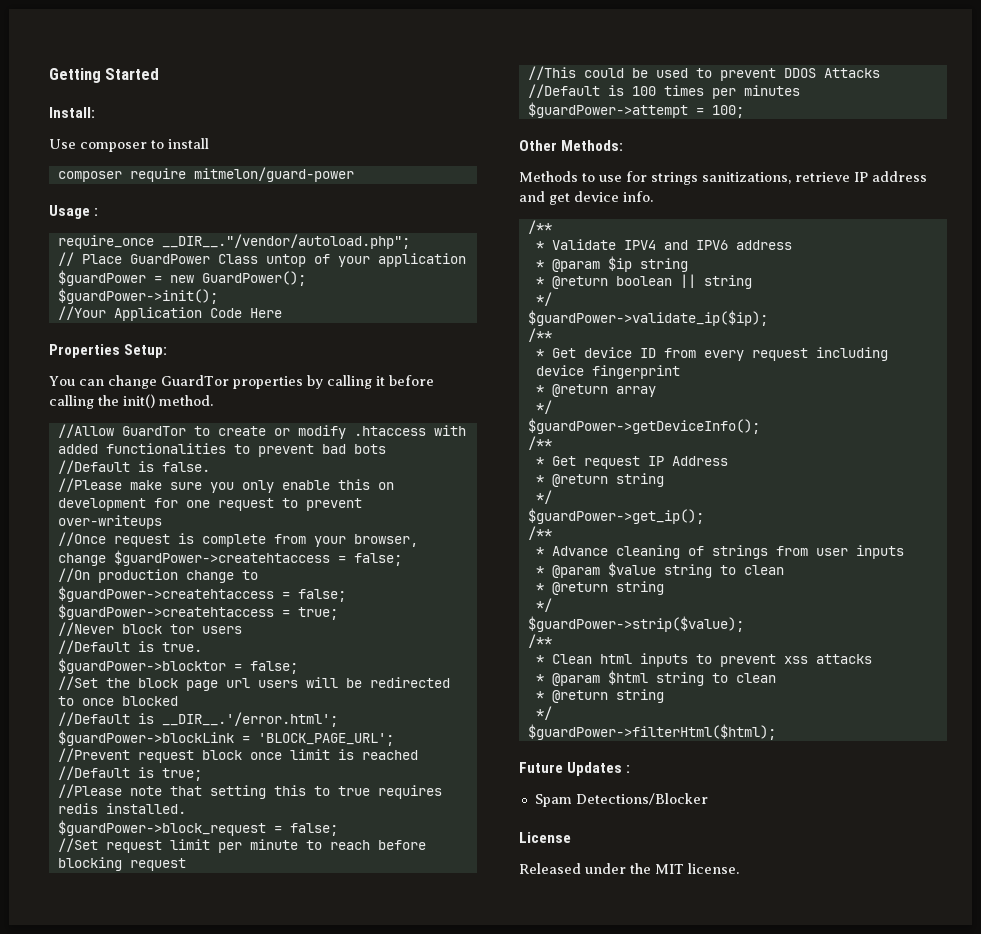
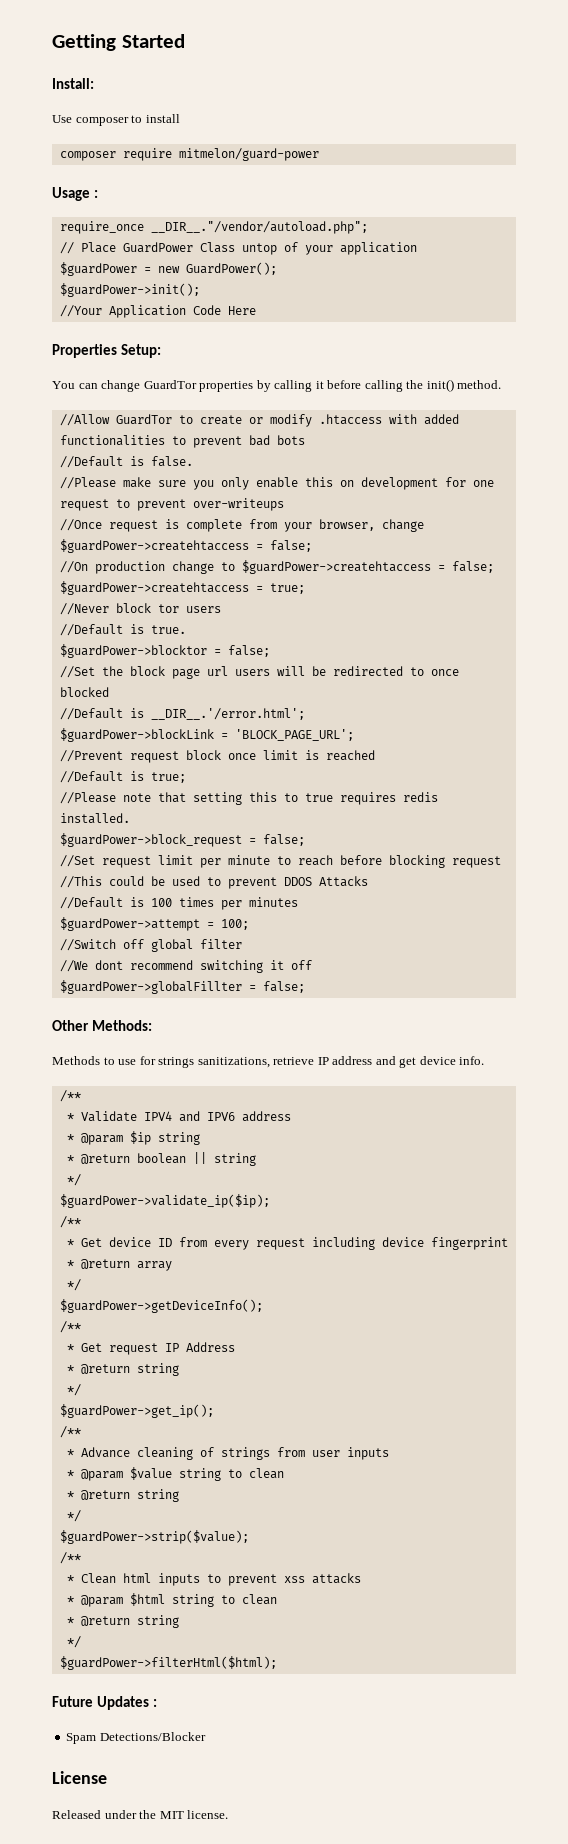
+ //Switch off global filter
+ //We dont recommend switching it off
+ $guardPower->globalFillter = false;

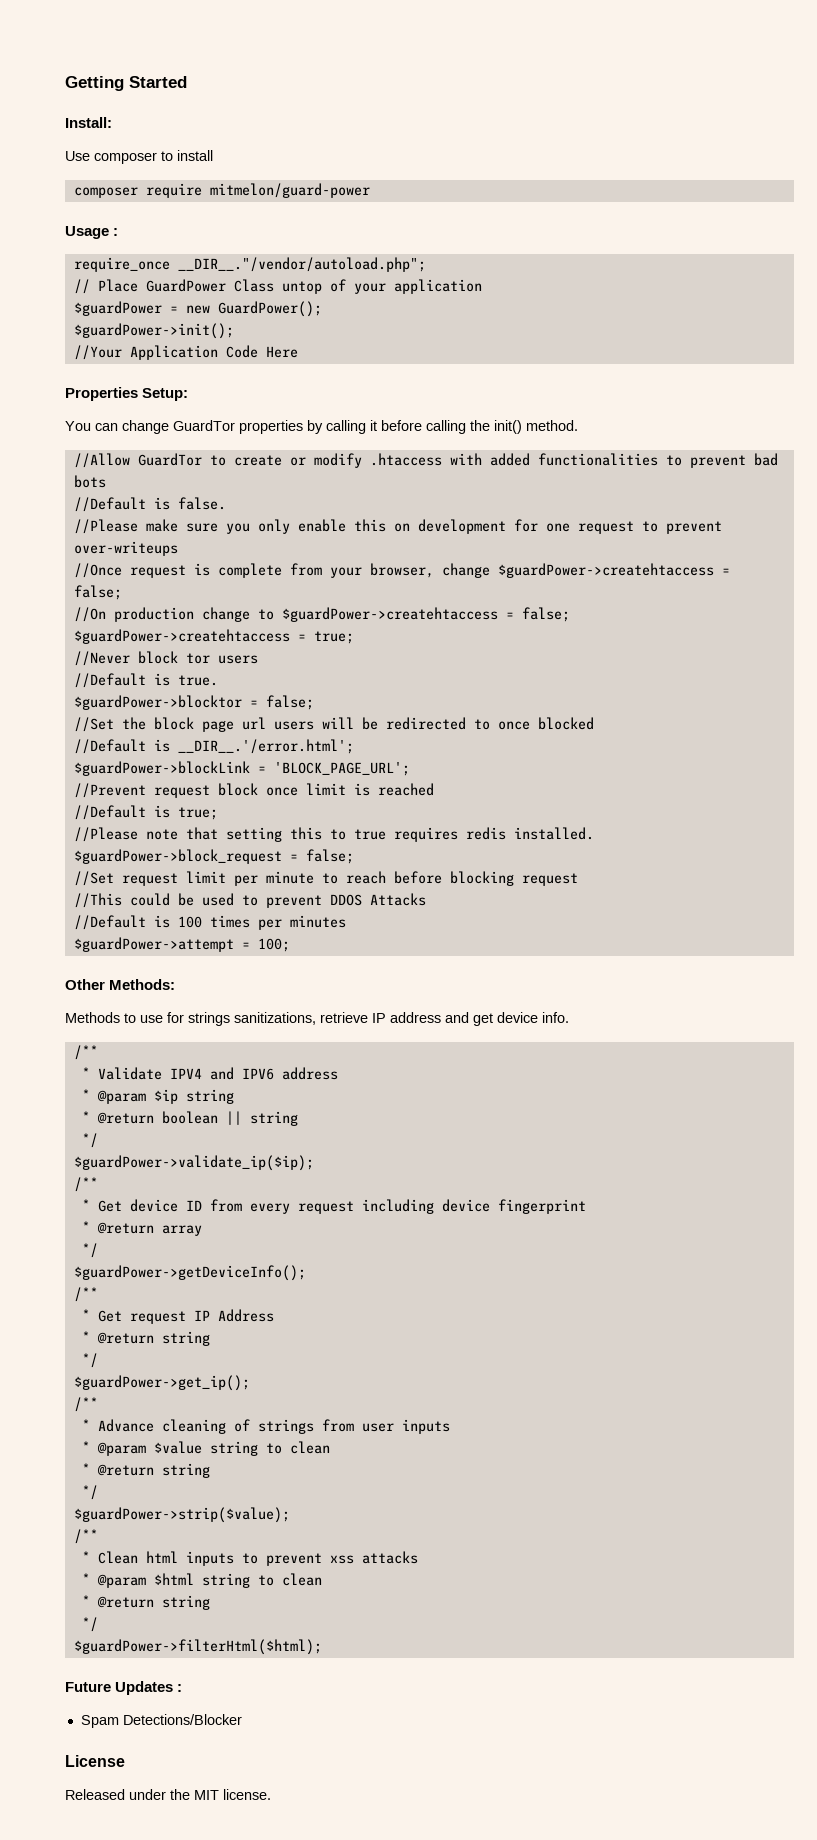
- //Switch off global filter
- //We dont recommend switching it off
- $guardPower->globalFillter = false;

